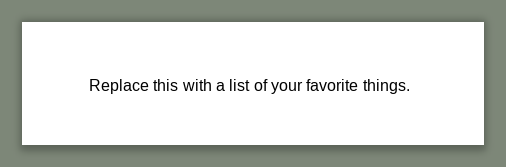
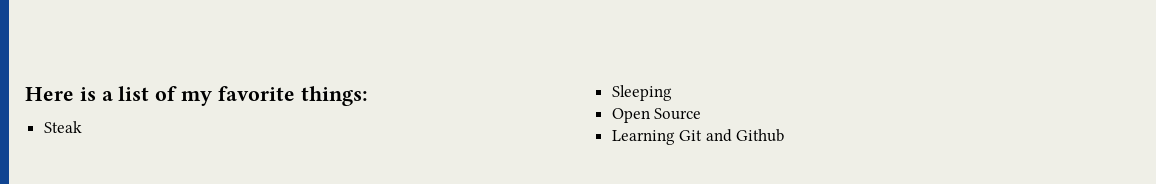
- Replace this with a list of your favorite things.
+ Here is a list of my favorite things:
+ Steak
+ Sleeping
+ Open Source
+ Learning Git and Github

